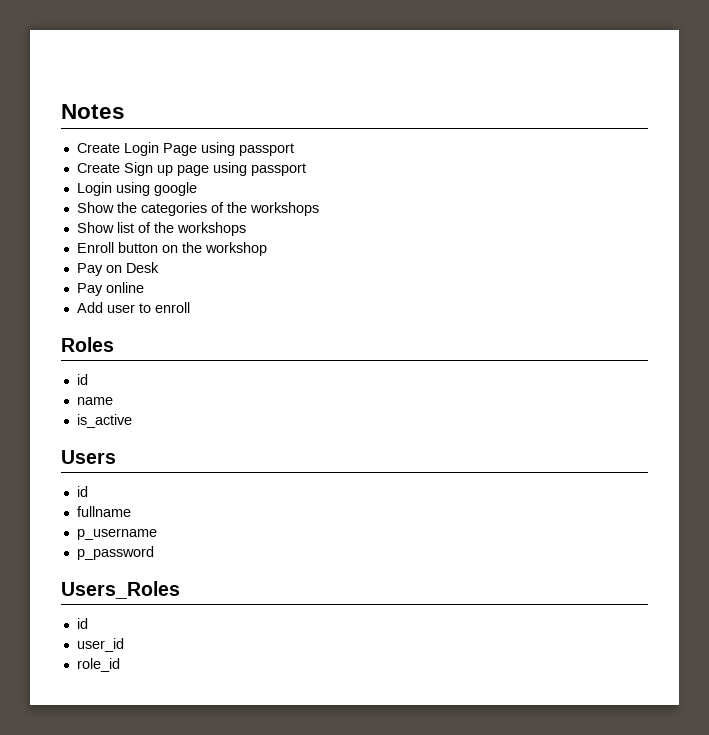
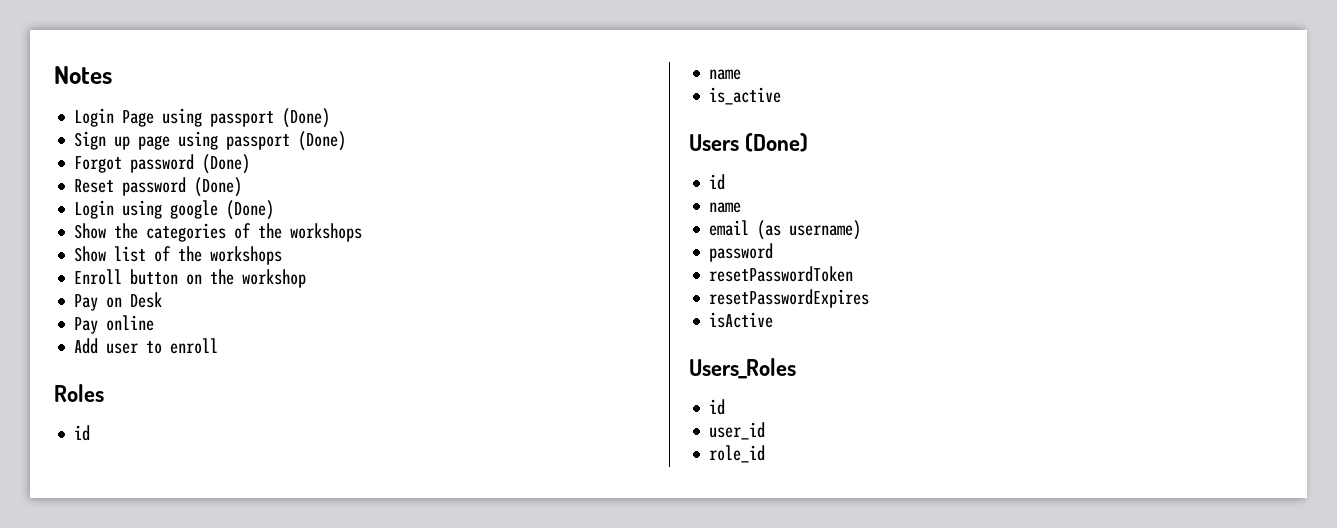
- Create Login Page using passport
- Create Sign up page using passport
+ Login Page using passport (Done)
+ Sign up page using passport (Done)
+ Forgot password (Done)
+ Reset password (Done)
- Login using google
+ Login using google (Done)
- Users
+ Users (Done)
  id
- fullname
- p_username
- p_password
+ name
+ email (as username)
+ password
+ resetPasswordToken
+ resetPasswordExpires
+ isActive

